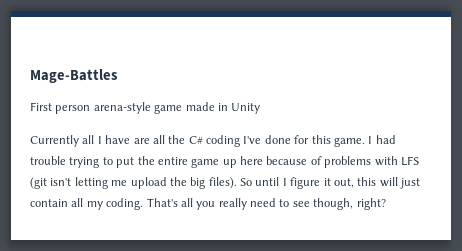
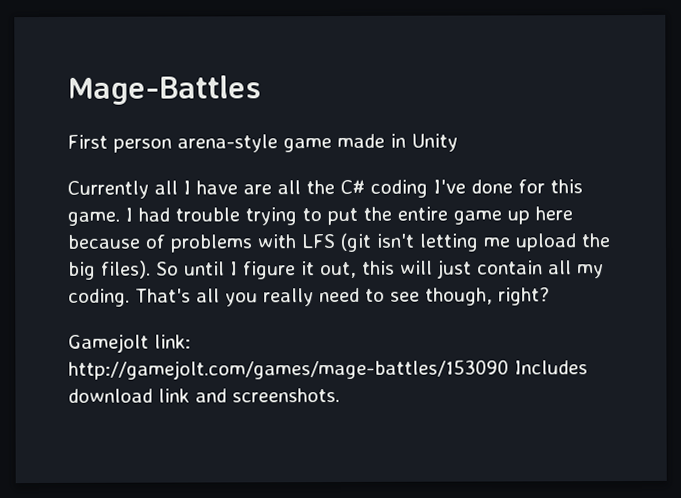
+ Gamejolt link: http://gamejolt.com/games/mage-battles/153090 Includes download link and screenshots.

